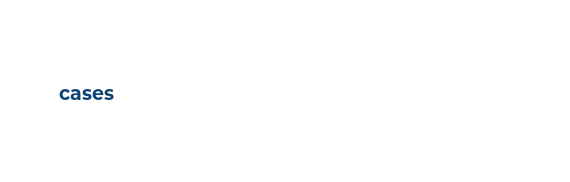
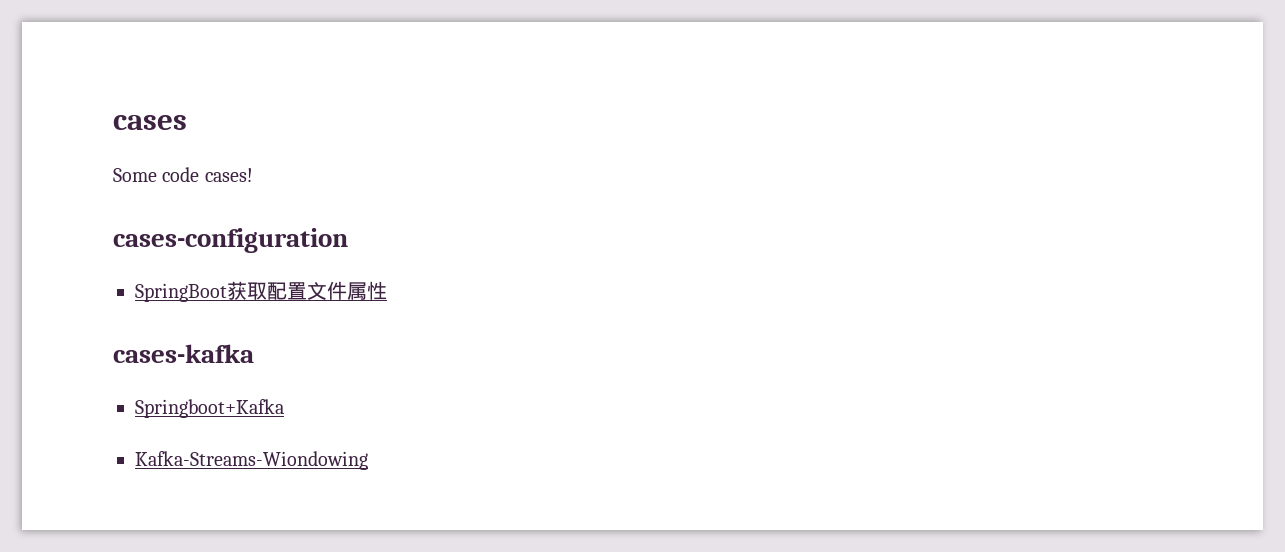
+ Some code cases!
+ cases-configuration
+ SpringBoot获取配置文件属性
+ cases-kafka
+ Springboot+Kafka
+ Kafka-Streams-Wiondowing

